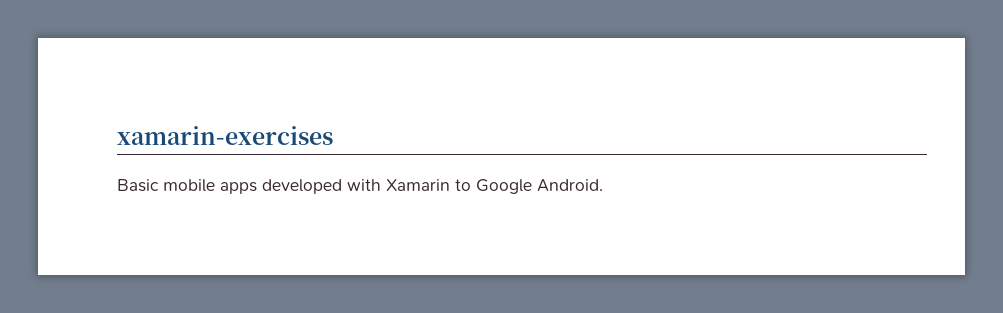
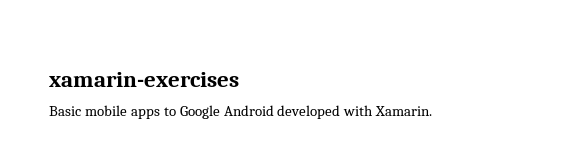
- Basic mobile apps developed with Xamarin to Google Android.
+ Basic mobile apps to Google Android developed with Xamarin.

